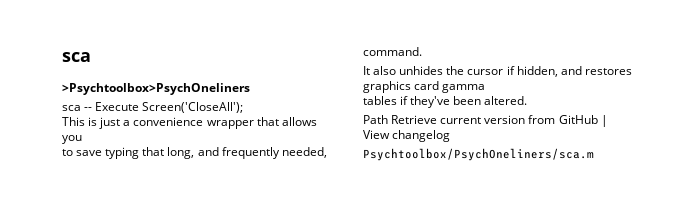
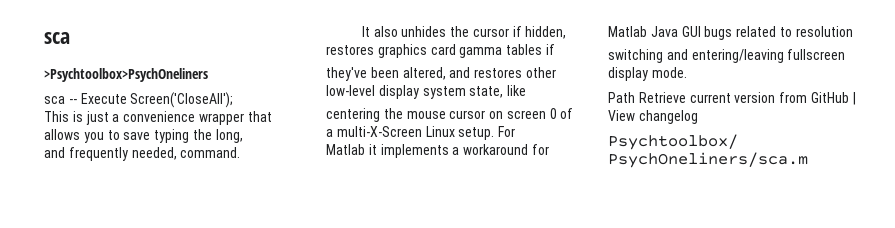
- This is just a convenience wrapper that allows you
- to save typing that long, and frequently needed, command.
+ This is just a convenience wrapper that allows you to save typing the long,
+ and frequently needed, command.
- It also unhides the cursor if hidden, and restores graphics card gamma
- tables if they've been altered.
+ It also unhides the cursor if hidden, restores graphics card gamma tables if
+ they've been altered, and restores other low-level display system state, like
+ centering the mouse cursor on screen 0 of a multi-X-Screen Linux setup. For
+ Matlab it implements a workaround for Matlab Java GUI bugs related to resolution
+ switching and entering/leaving fullscreen display mode.

